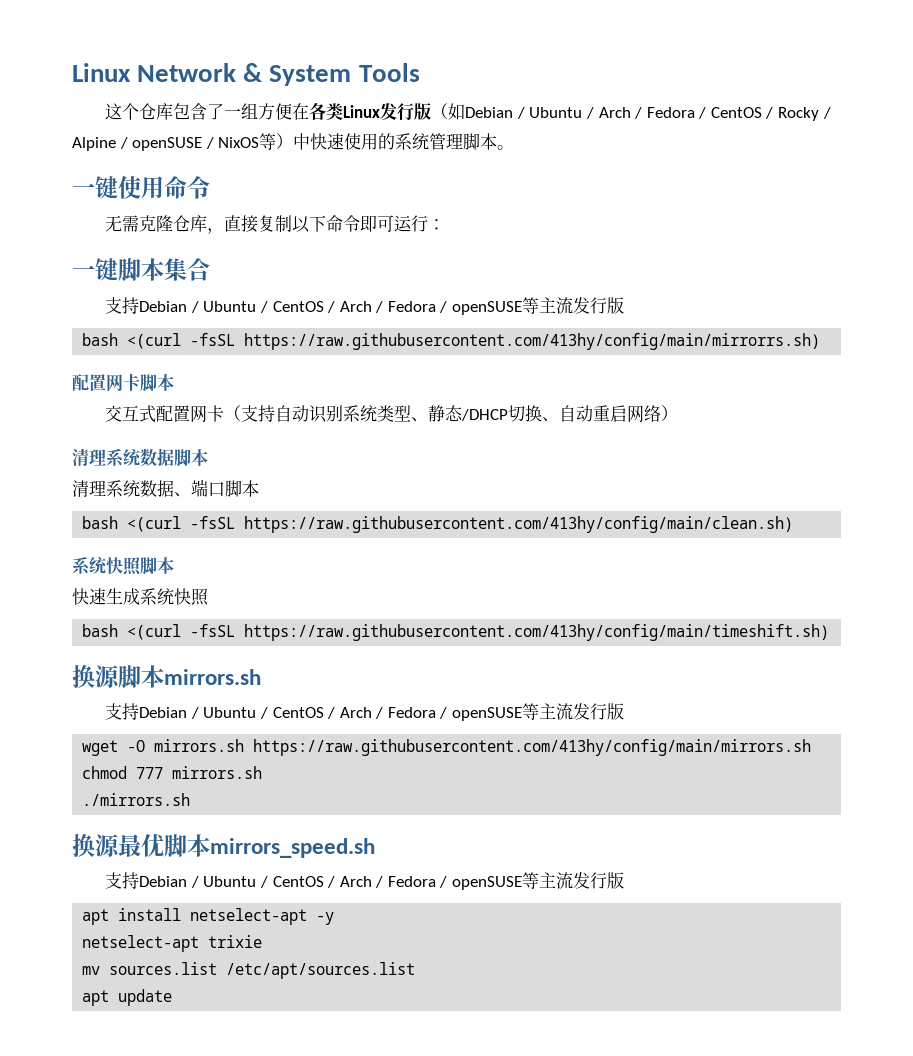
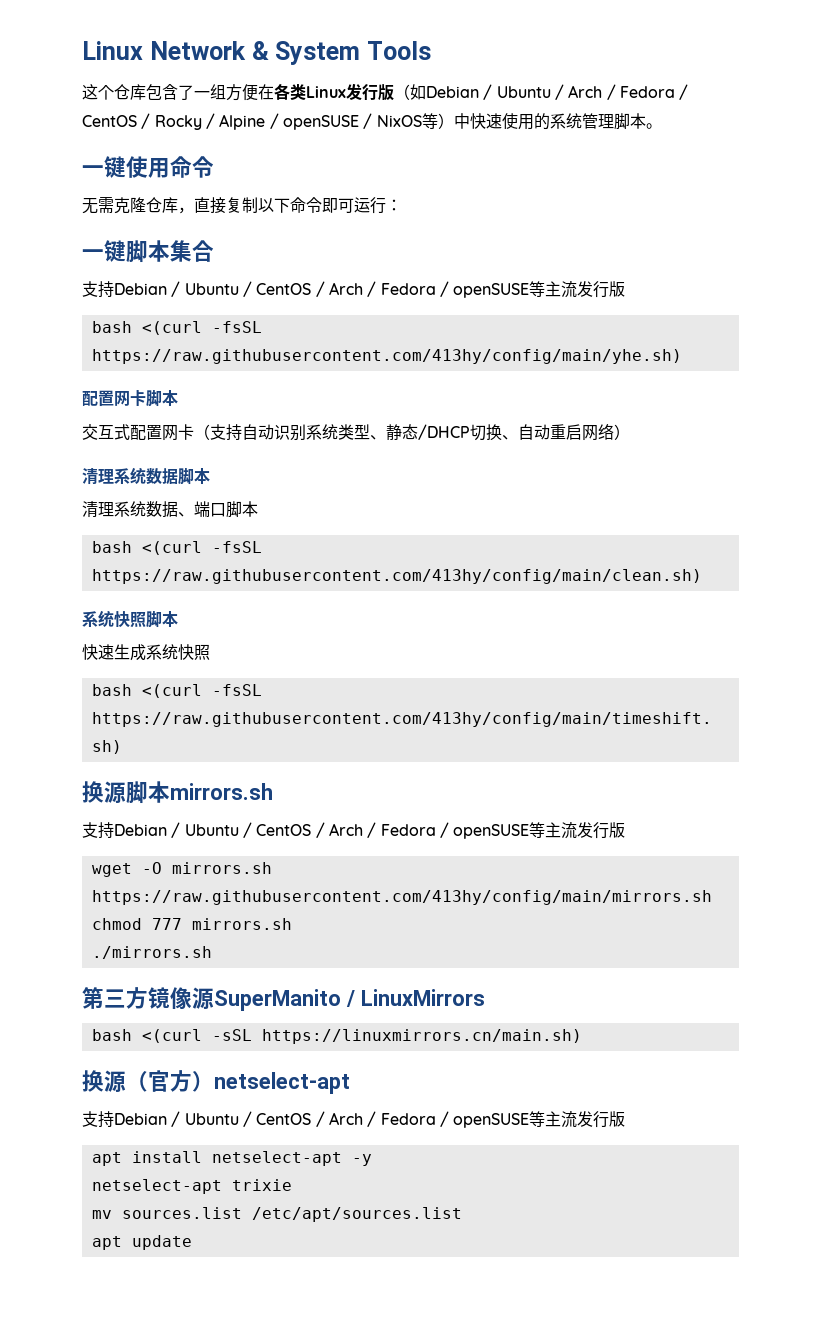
- bash <(curl -fsSL https://raw.githubusercontent.com/413hy/config/main/mirrorrs.sh)
+ bash <(curl -fsSL https://raw.githubusercontent.com/413hy/config/main/yhe.sh)
- 换源最优脚本mirrors_speed.sh
+ 第三方镜像源SuperManito / LinuxMirrors
+ bash <(curl -sSL https://linuxmirrors.cn/main.sh)
+ 换源（官方）netselect-apt

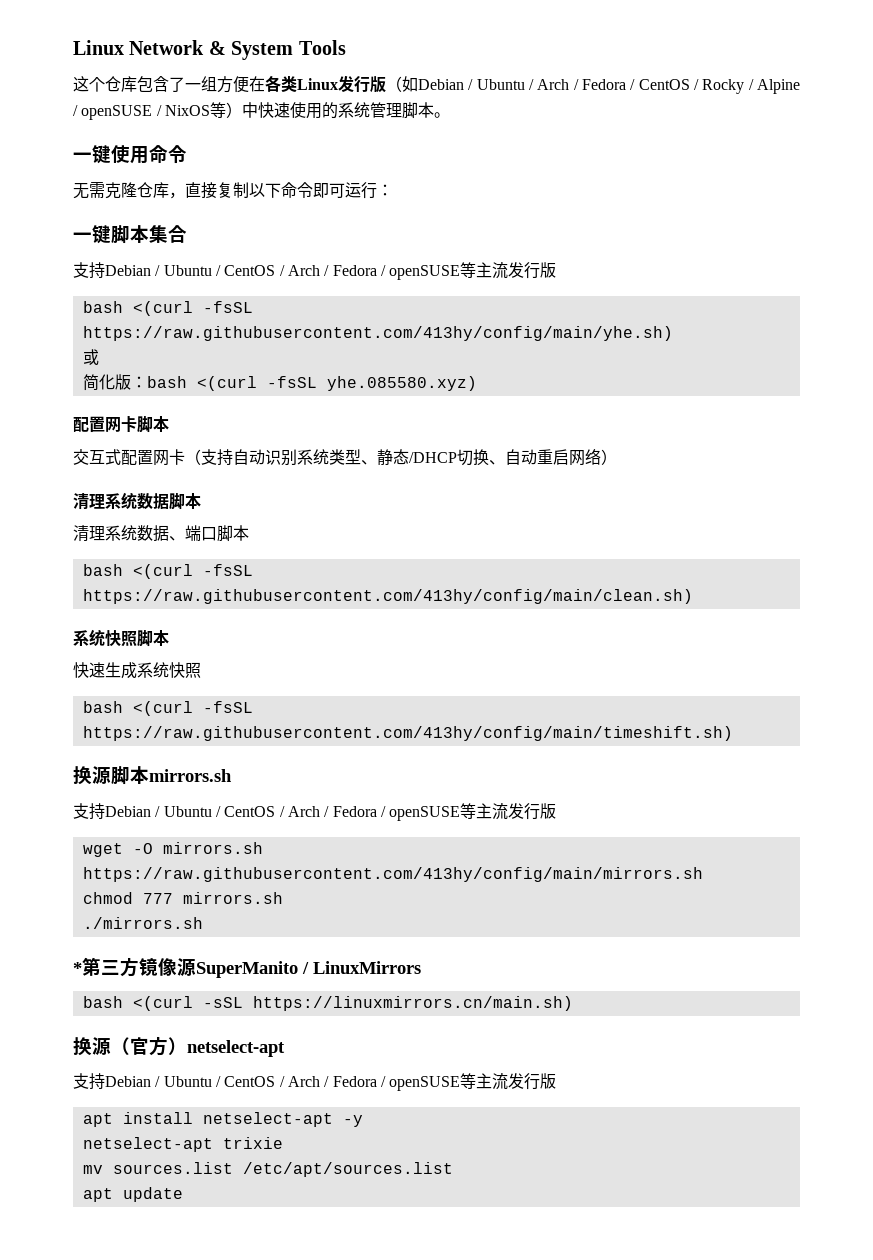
+ 或
+ 简化版：bash <(curl -fsSL yhe.085580.xyz)
- 第三方镜像源SuperManito / LinuxMirrors
+ *第三方镜像源SuperManito / LinuxMirrors

